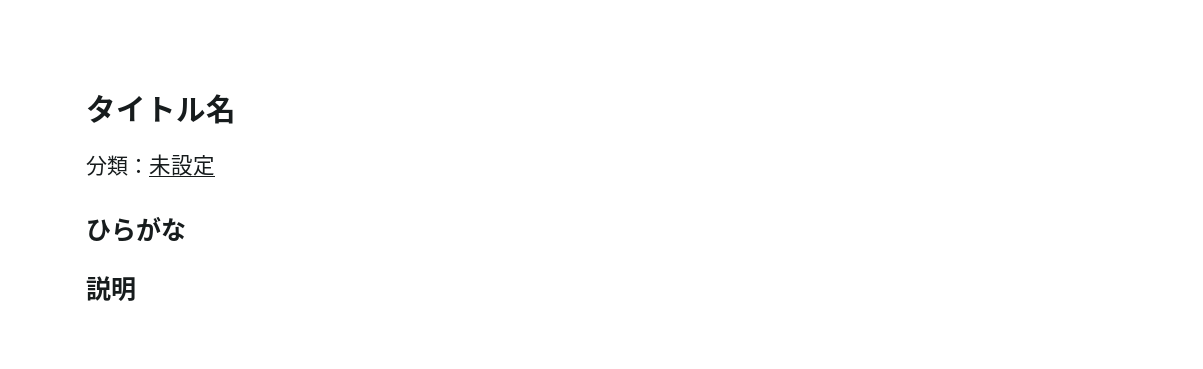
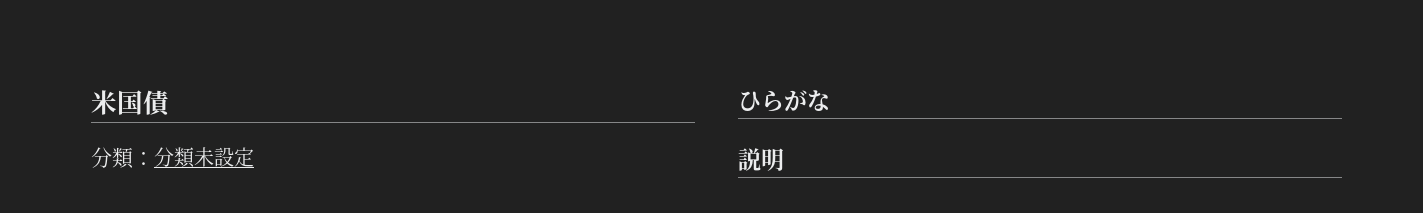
- タイトル名
+ 米国債
- 分類：未設定
+ 分類：分類未設定

